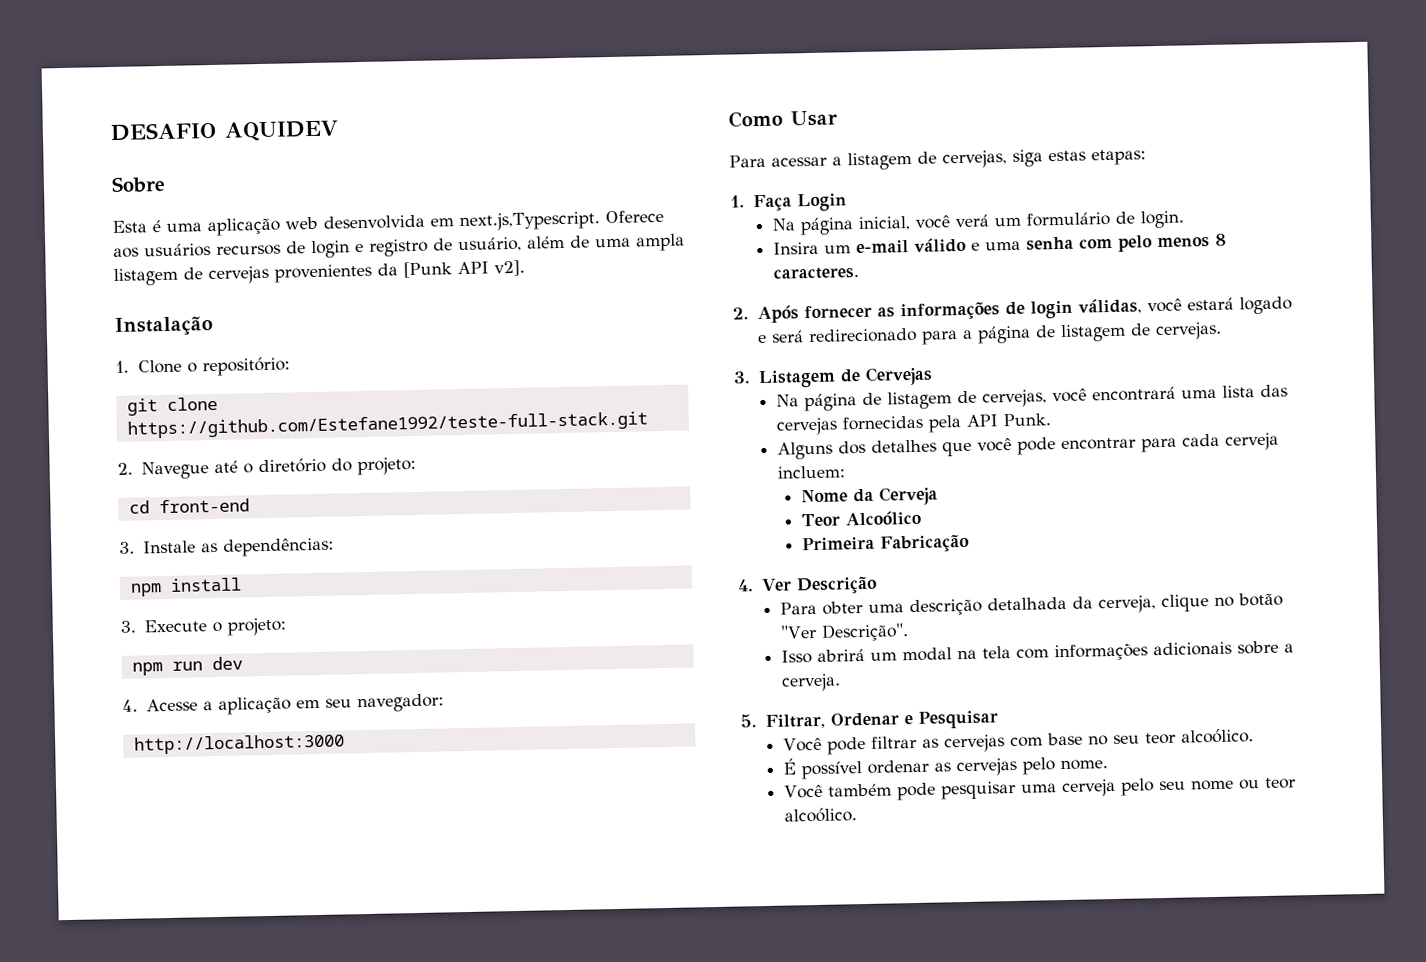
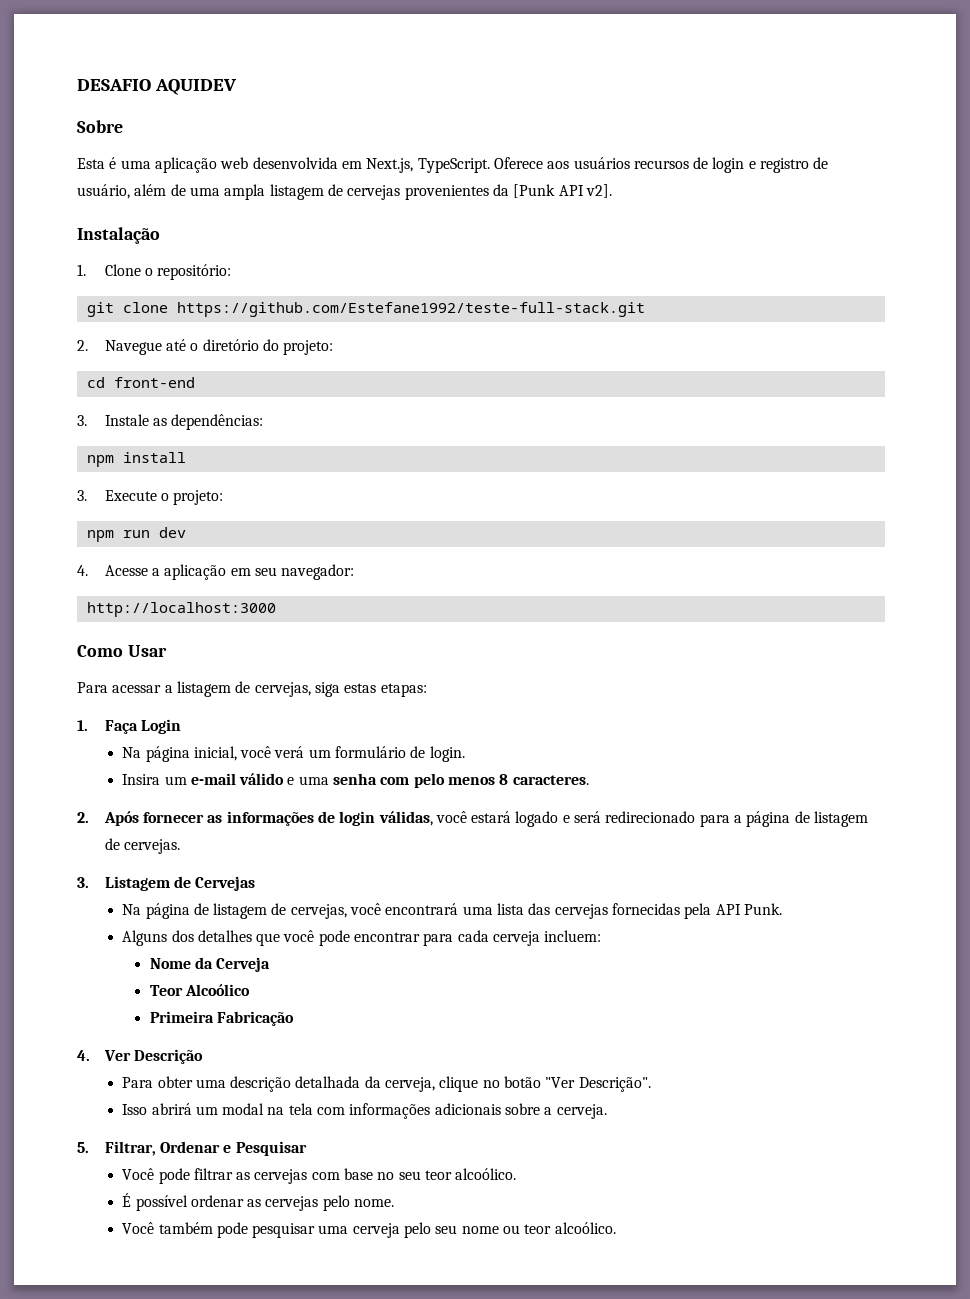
- Esta é uma aplicação web desenvolvida em next.js,Typescript. Oferece aos usuários recursos de login e registro de usuário, além de uma ampla listagem de cervejas provenientes da [Punk API v2].
+ Esta é uma aplicação web desenvolvida em Next.js, TypeScript. Oferece aos usuários recursos de login e registro de usuário, além de uma ampla listagem de cervejas provenientes da [Punk API v2].

